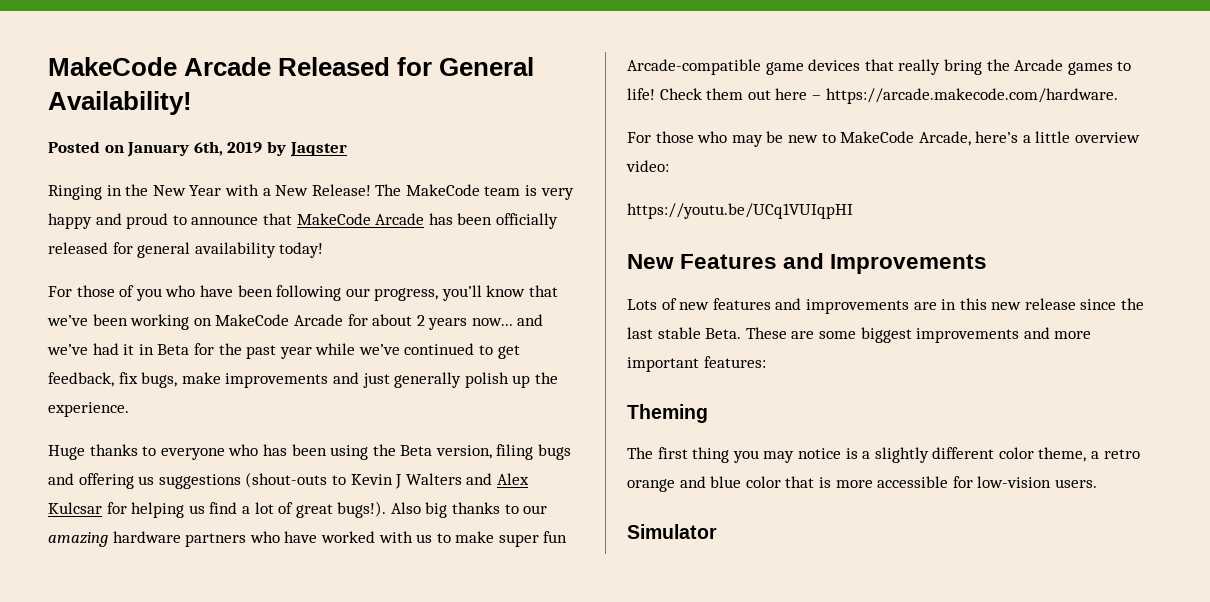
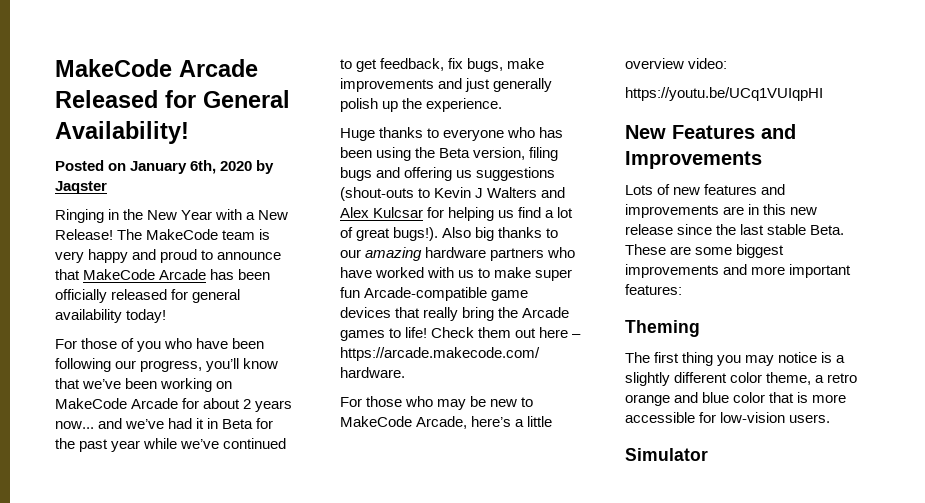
- Posted on January 6th, 2019 by Jaqster
+ Posted on January 6th, 2020 by Jaqster

